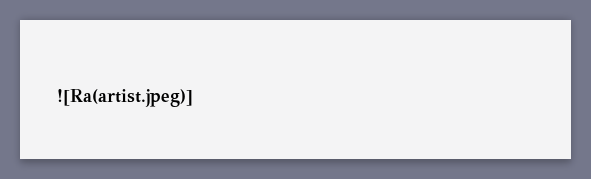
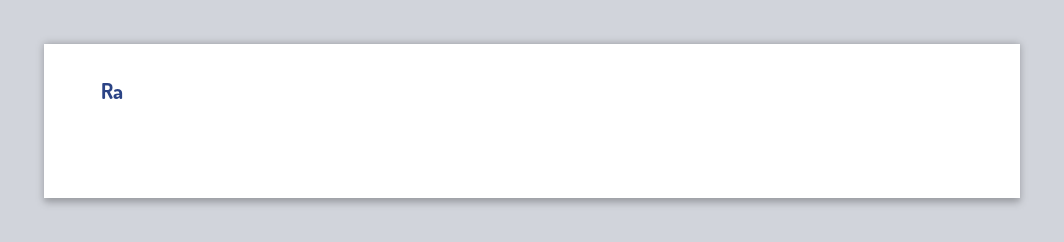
- ![Ra(artist.jpeg)]
+ Ra

